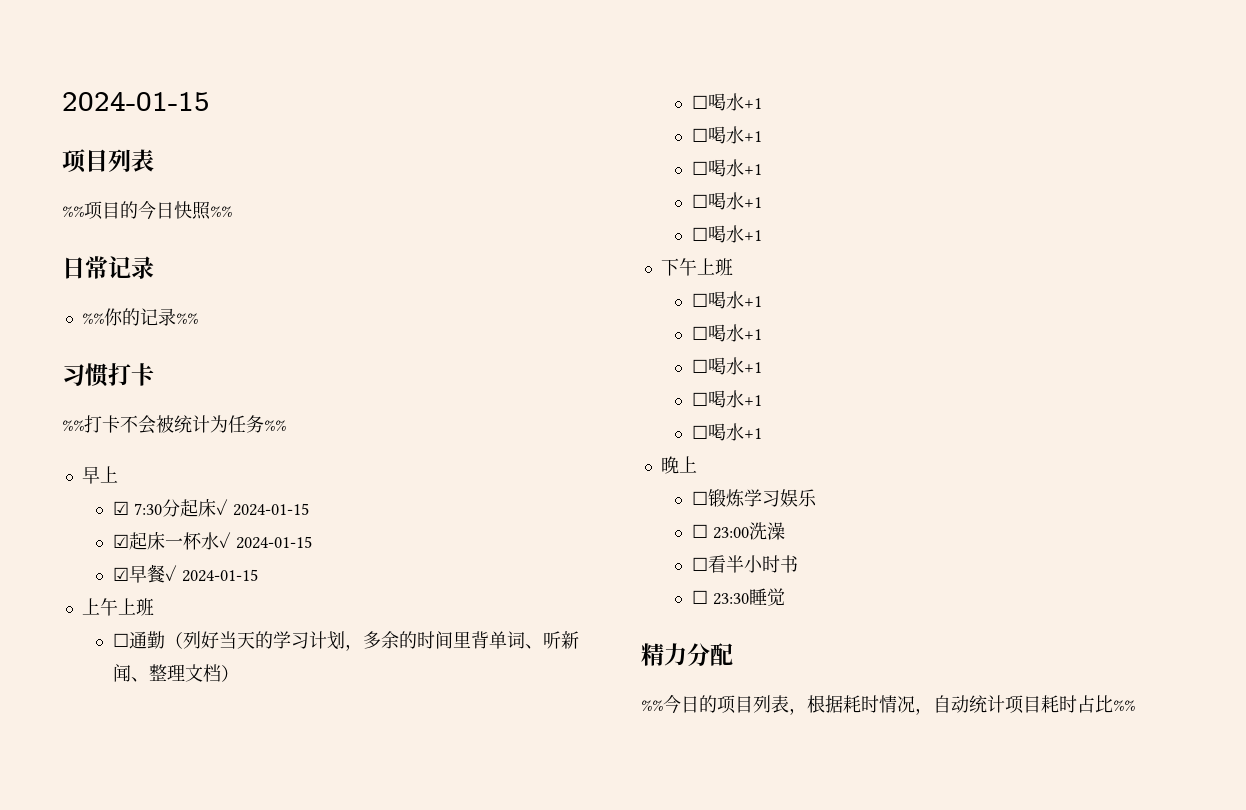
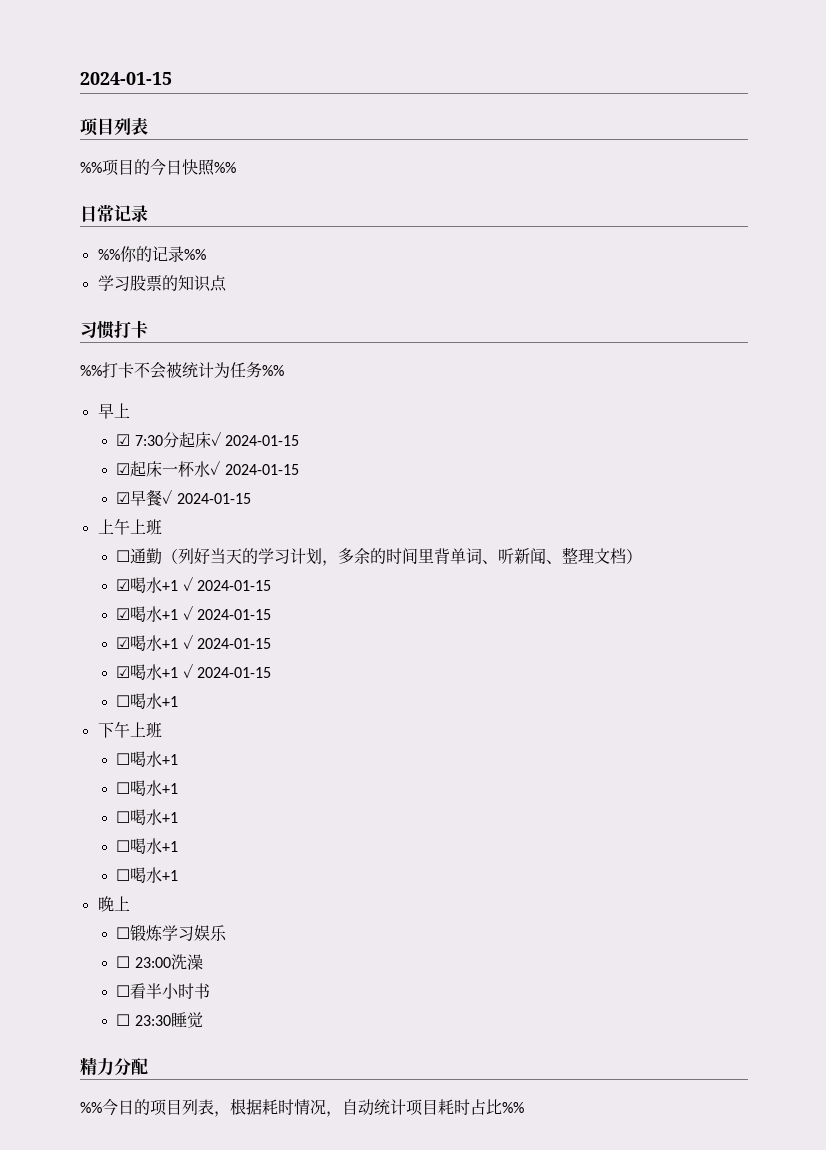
+ 学习股票的知识点
  ☐通勤（列好当天的学习计划，多余的时间里背单词、听新闻、整理文档）
- ☐喝水+1
- ☐喝水+1
- ☐喝水+1
- ☐喝水+1
+ ☑喝水+1 ✓ 2024-01-15
+ ☑喝水+1 ✓ 2024-01-15
+ ☑喝水+1 ✓ 2024-01-15
+ ☑喝水+1 ✓ 2024-01-15

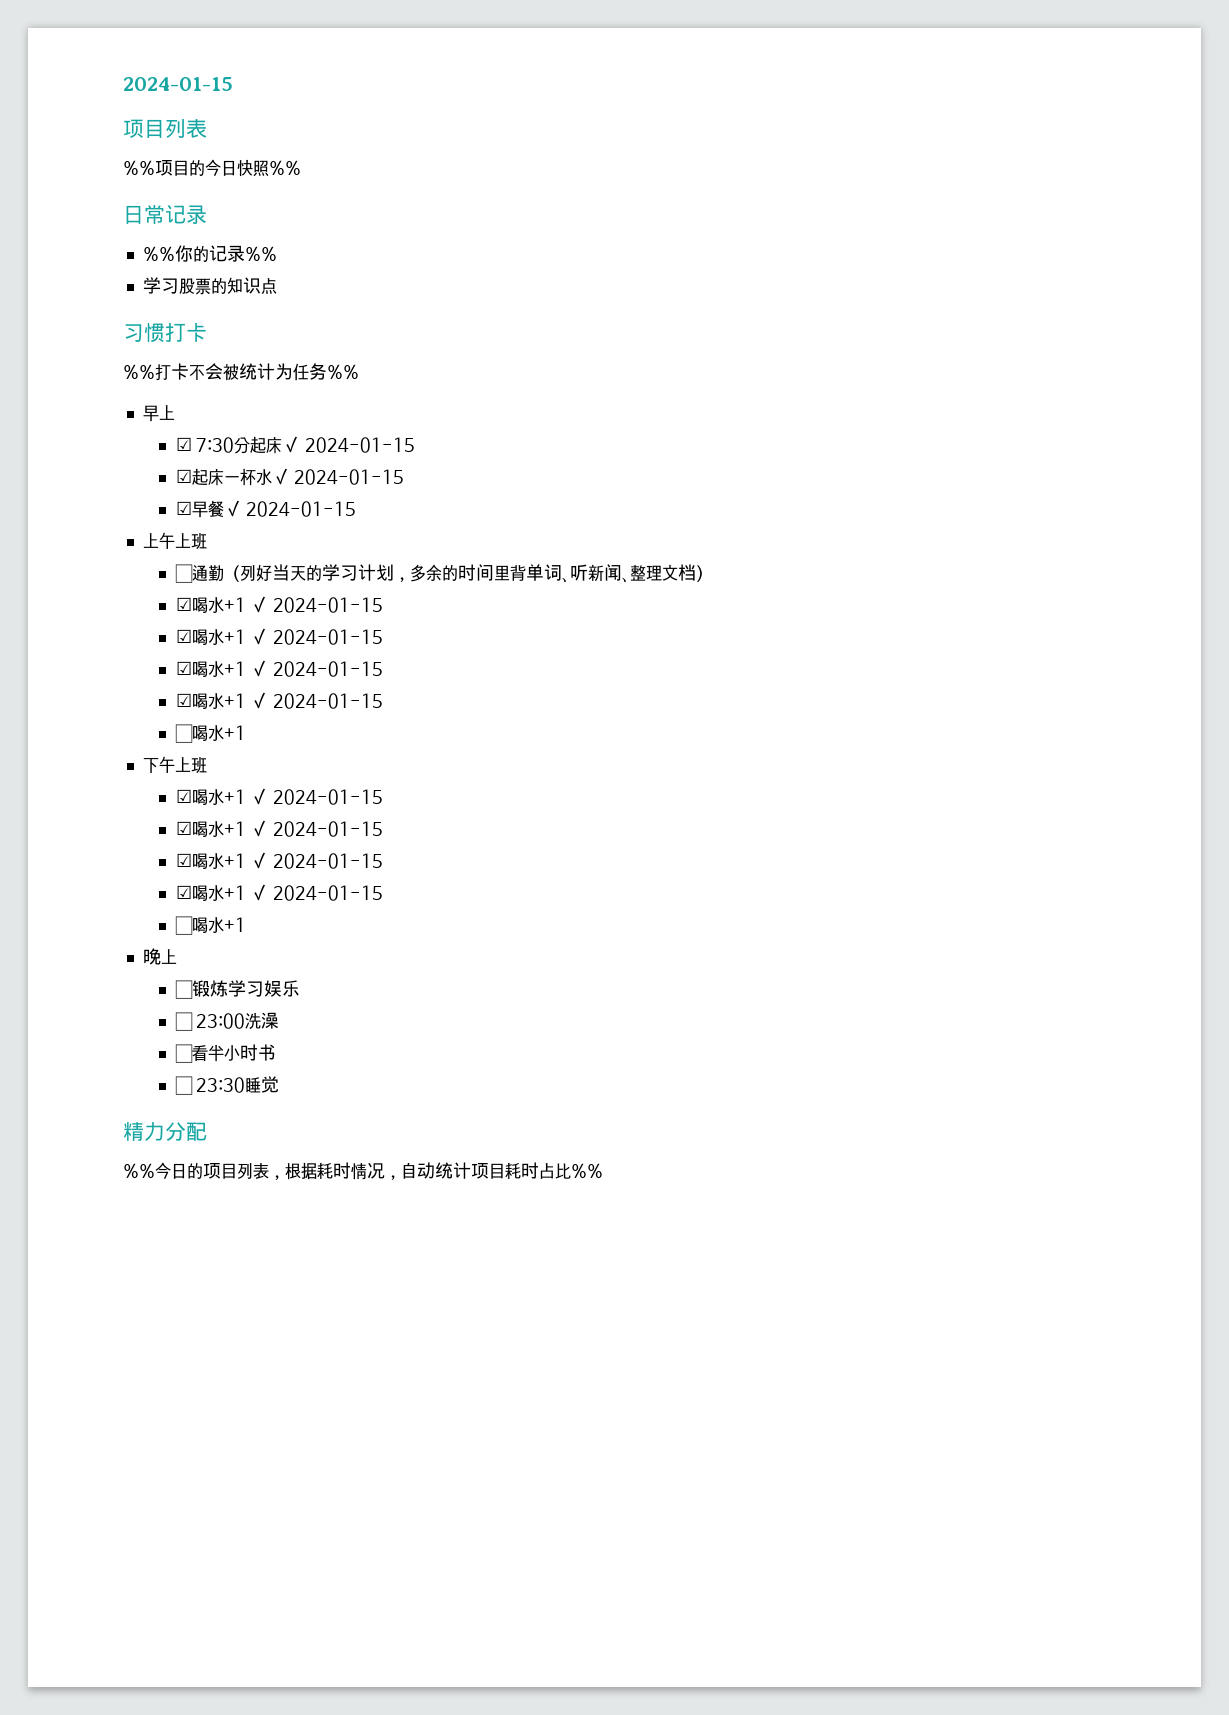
  下午上班
- ☐喝水+1
- ☐喝水+1
- ☐喝水+1
- ☐喝水+1
+ ☑喝水+1 ✓ 2024-01-15
+ ☑喝水+1 ✓ 2024-01-15
+ ☑喝水+1 ✓ 2024-01-15
+ ☑喝水+1 ✓ 2024-01-15

